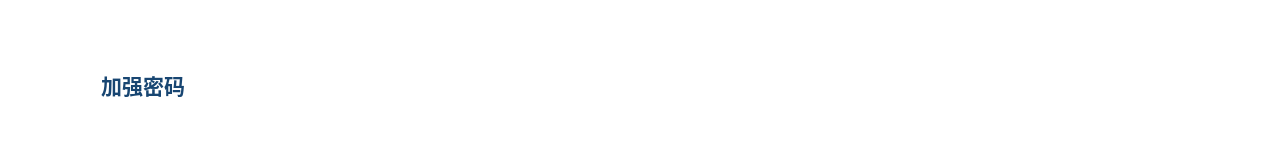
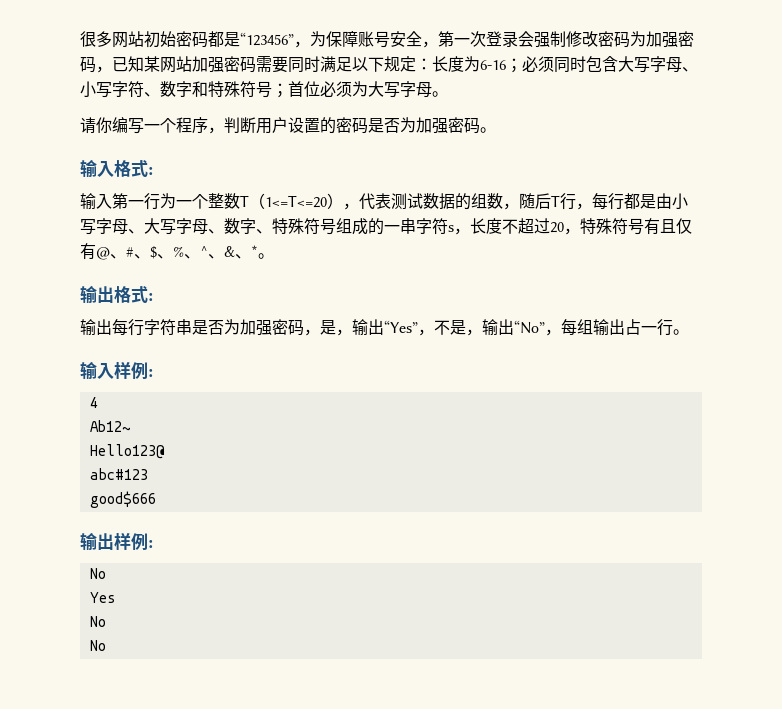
- 加强密码
+ 很多网站初始密码都是“123456”，为保障账号安全，第一次登录会强制修改密码为加强密码，已知某网站加强密码需要同时满足以下规定：长度为6-16；必须同时包含大写字母、小写字符、数字和特殊符号；首位必须为大写字母。
+ 请你编写一个程序，判断用户设置的密码是否为加强密码。
+ 输入格式:
+ 输入第一行为一个整数T（1<=T<=20），代表测试数据的组数，随后T行，每行都是由小写字母、大写字母、数字、特殊符号组成的一串字符s，长度不超过20，特殊符号有且仅有@、#、$、%、^、&、*。
+ 输出格式:
+ 输出每行字符串是否为加强密码，是，输出“Yes”，不是，输出“No”，每组输出占一行。
+ 输入样例:
+ 4
+ Ab12~
+ Hello123@
+ abc#123
+ good$666
+ 输出样例:
+ No
+ Yes
+ No
+ No

